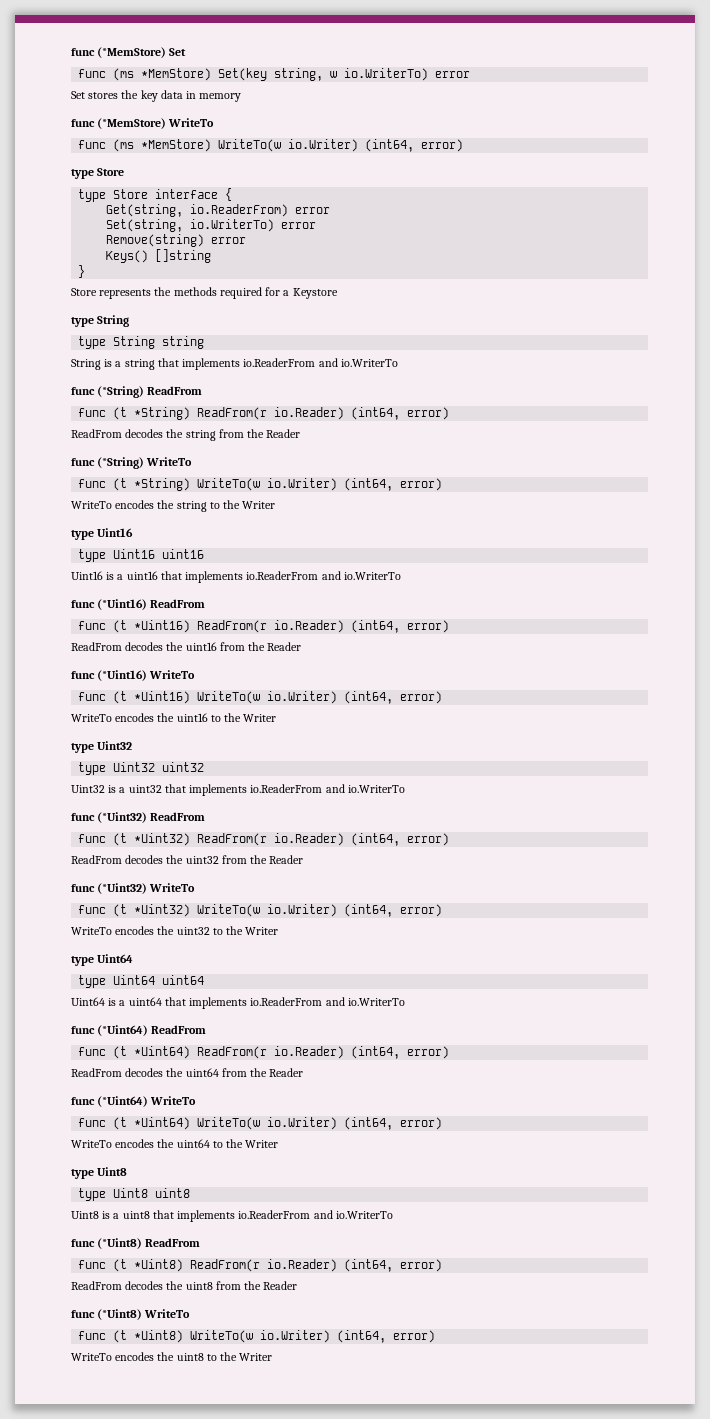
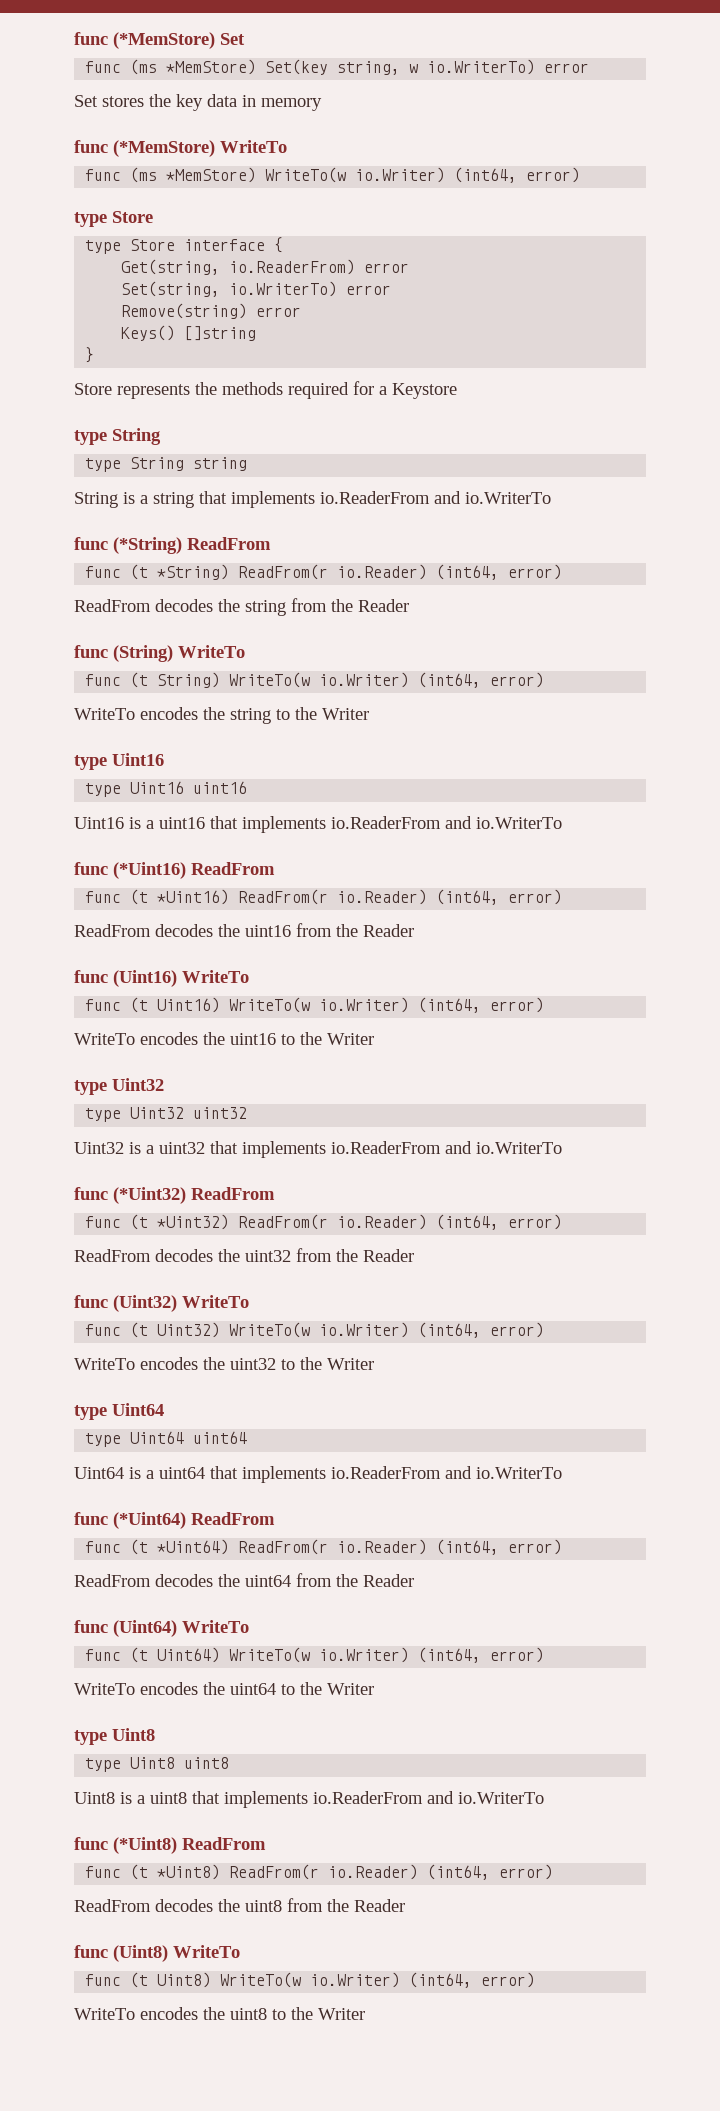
- func (*String) WriteTo
- func (t *String) WriteTo(w io.Writer) (int64, error)
+ func (String) WriteTo
+ func (t String) WriteTo(w io.Writer) (int64, error)
- func (*Uint16) WriteTo
- func (t *Uint16) WriteTo(w io.Writer) (int64, error)
+ func (Uint16) WriteTo
+ func (t Uint16) WriteTo(w io.Writer) (int64, error)
- func (*Uint32) WriteTo
- func (t *Uint32) WriteTo(w io.Writer) (int64, error)
+ func (Uint32) WriteTo
+ func (t Uint32) WriteTo(w io.Writer) (int64, error)
- func (*Uint64) WriteTo
- func (t *Uint64) WriteTo(w io.Writer) (int64, error)
+ func (Uint64) WriteTo
+ func (t Uint64) WriteTo(w io.Writer) (int64, error)
- func (*Uint8) WriteTo
- func (t *Uint8) WriteTo(w io.Writer) (int64, error)
+ func (Uint8) WriteTo
+ func (t Uint8) WriteTo(w io.Writer) (int64, error)

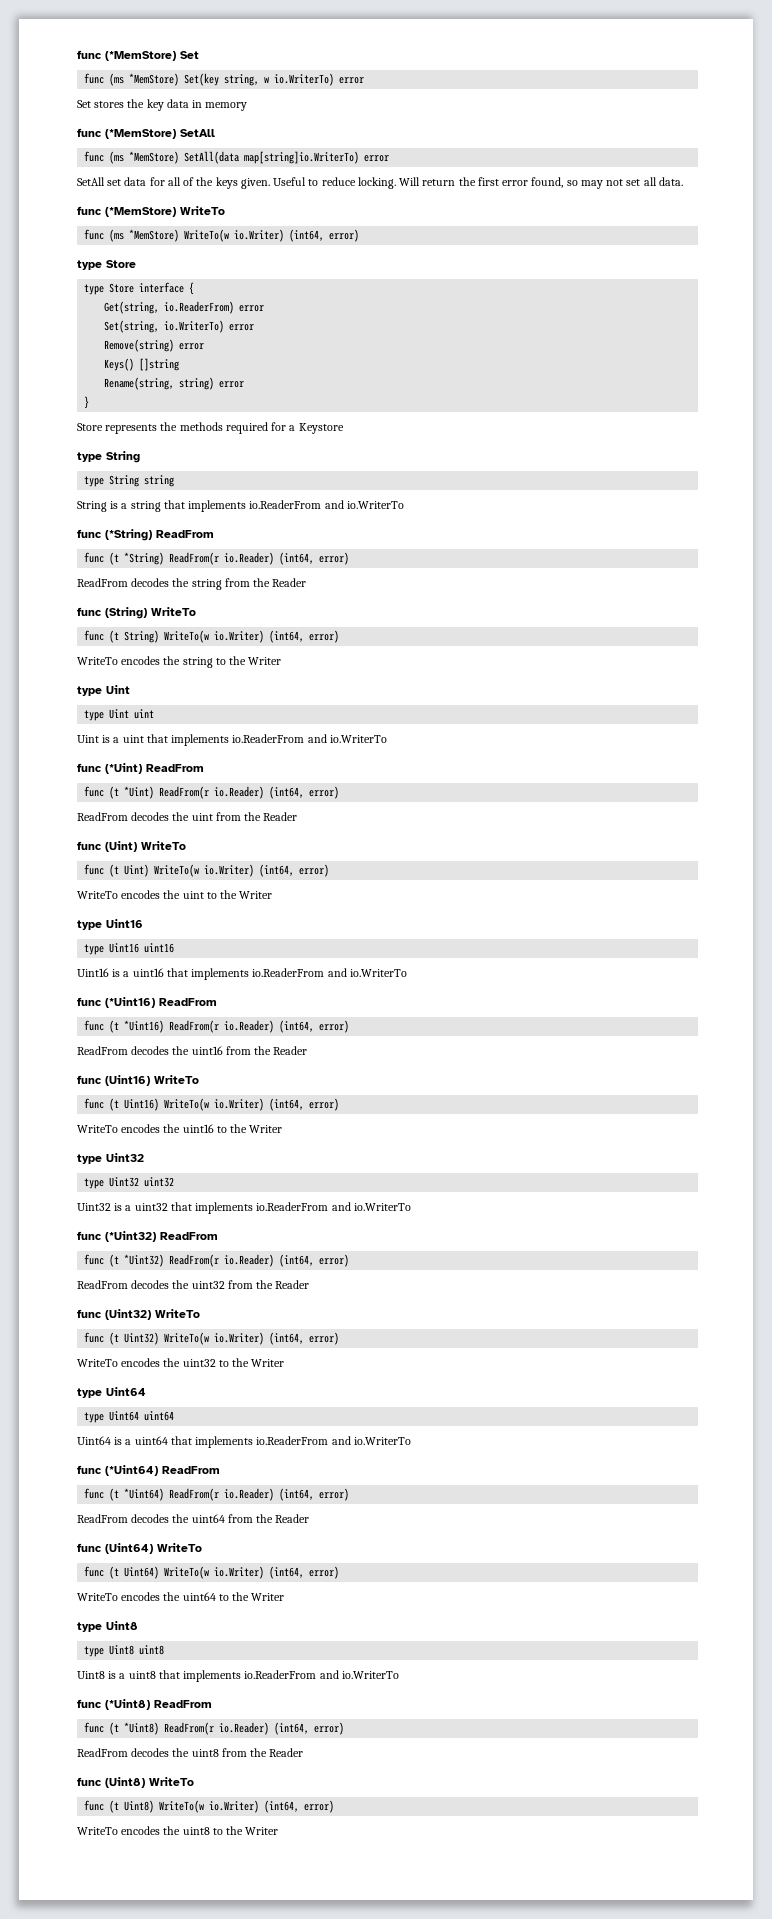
+ func (*MemStore) SetAll
+ func (ms *MemStore) SetAll(data map[string]io.WriterTo) error
+ SetAll set data for all of the keys given. Useful to reduce locking. Will return the first error found, so may not set all data.
+ Rename(string, string) error
  WriteTo encodes the string to the Writer
+ type Uint
+ type Uint uint
+ Uint is a uint that implements io.ReaderFrom and io.WriterTo
+ func (*Uint) ReadFrom
+ func (t *Uint) ReadFrom(r io.Reader) (int64, error)
+ ReadFrom decodes the uint from the Reader
+ func (Uint) WriteTo
+ func (t Uint) WriteTo(w io.Writer) (int64, error)
+ WriteTo encodes the uint to the Writer

